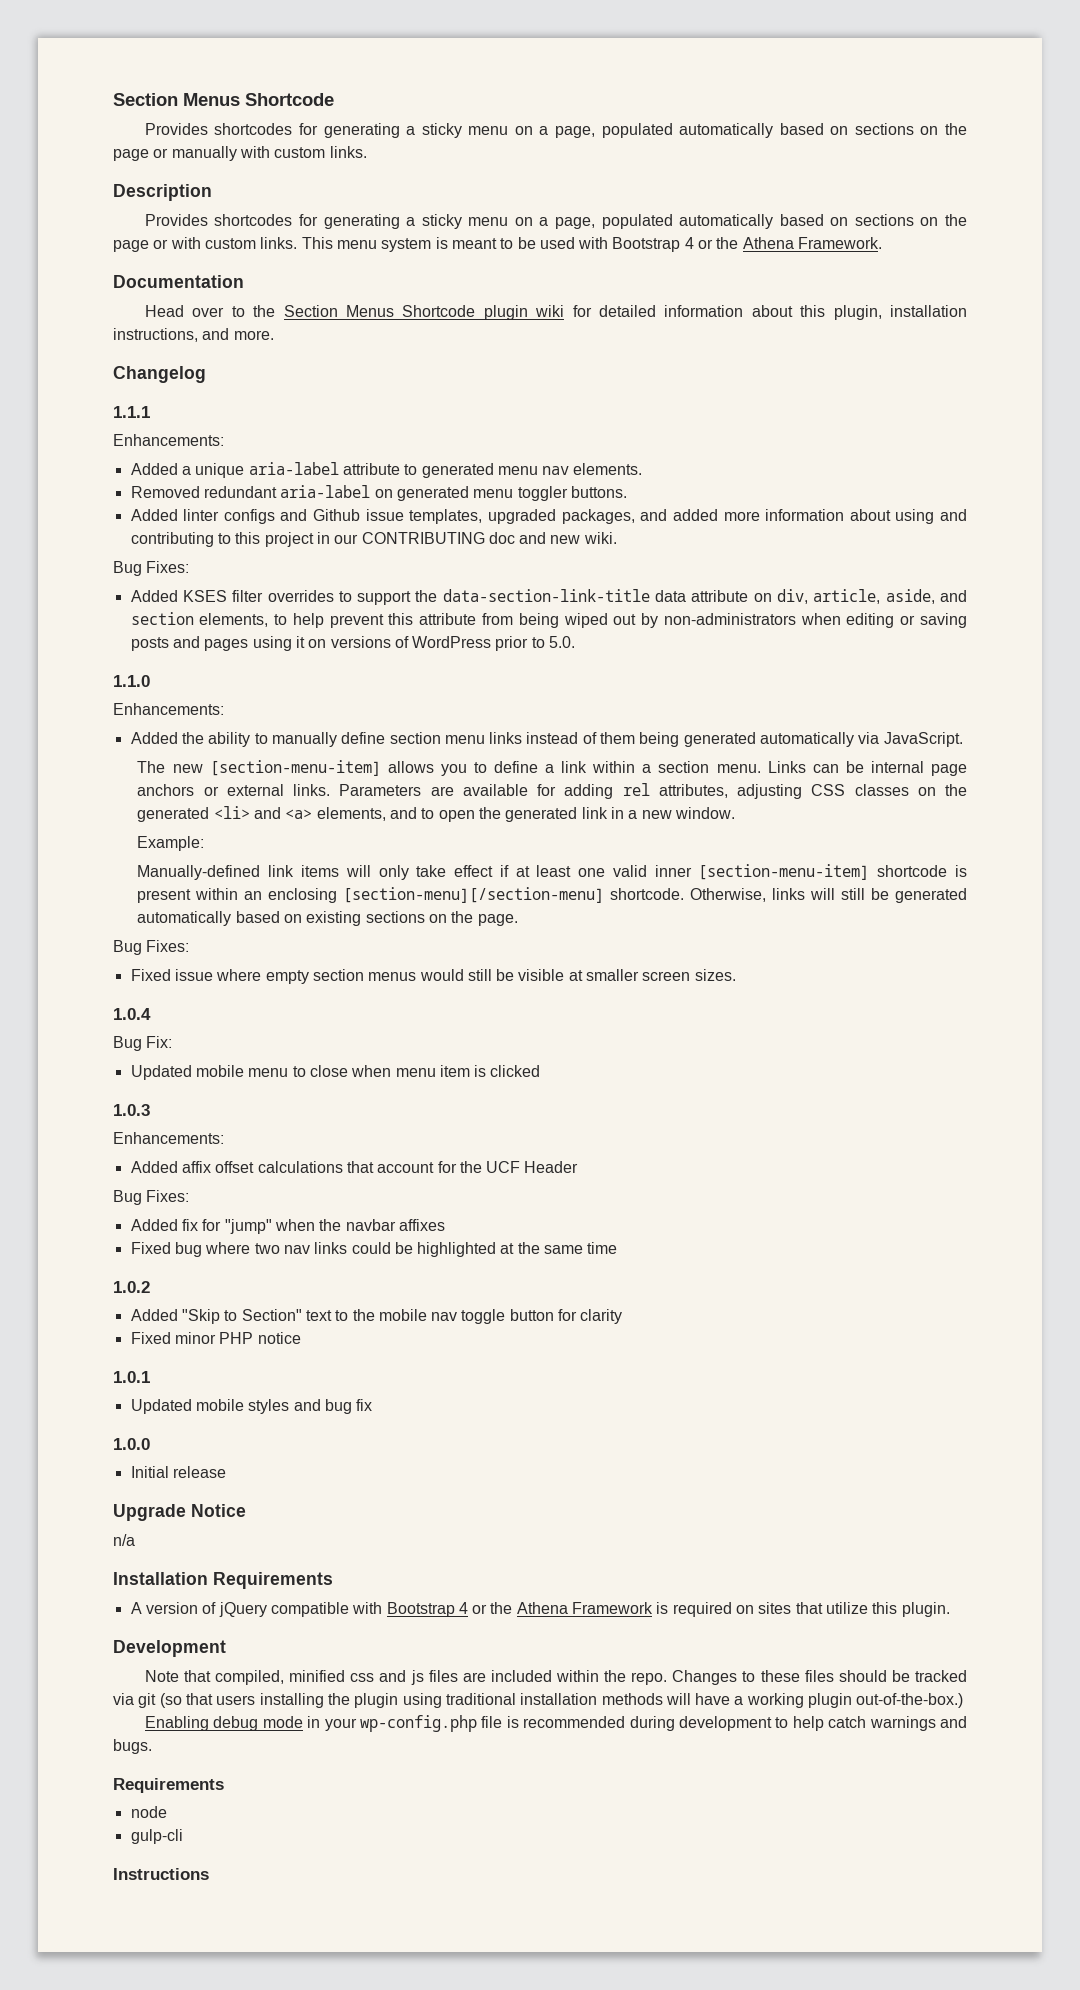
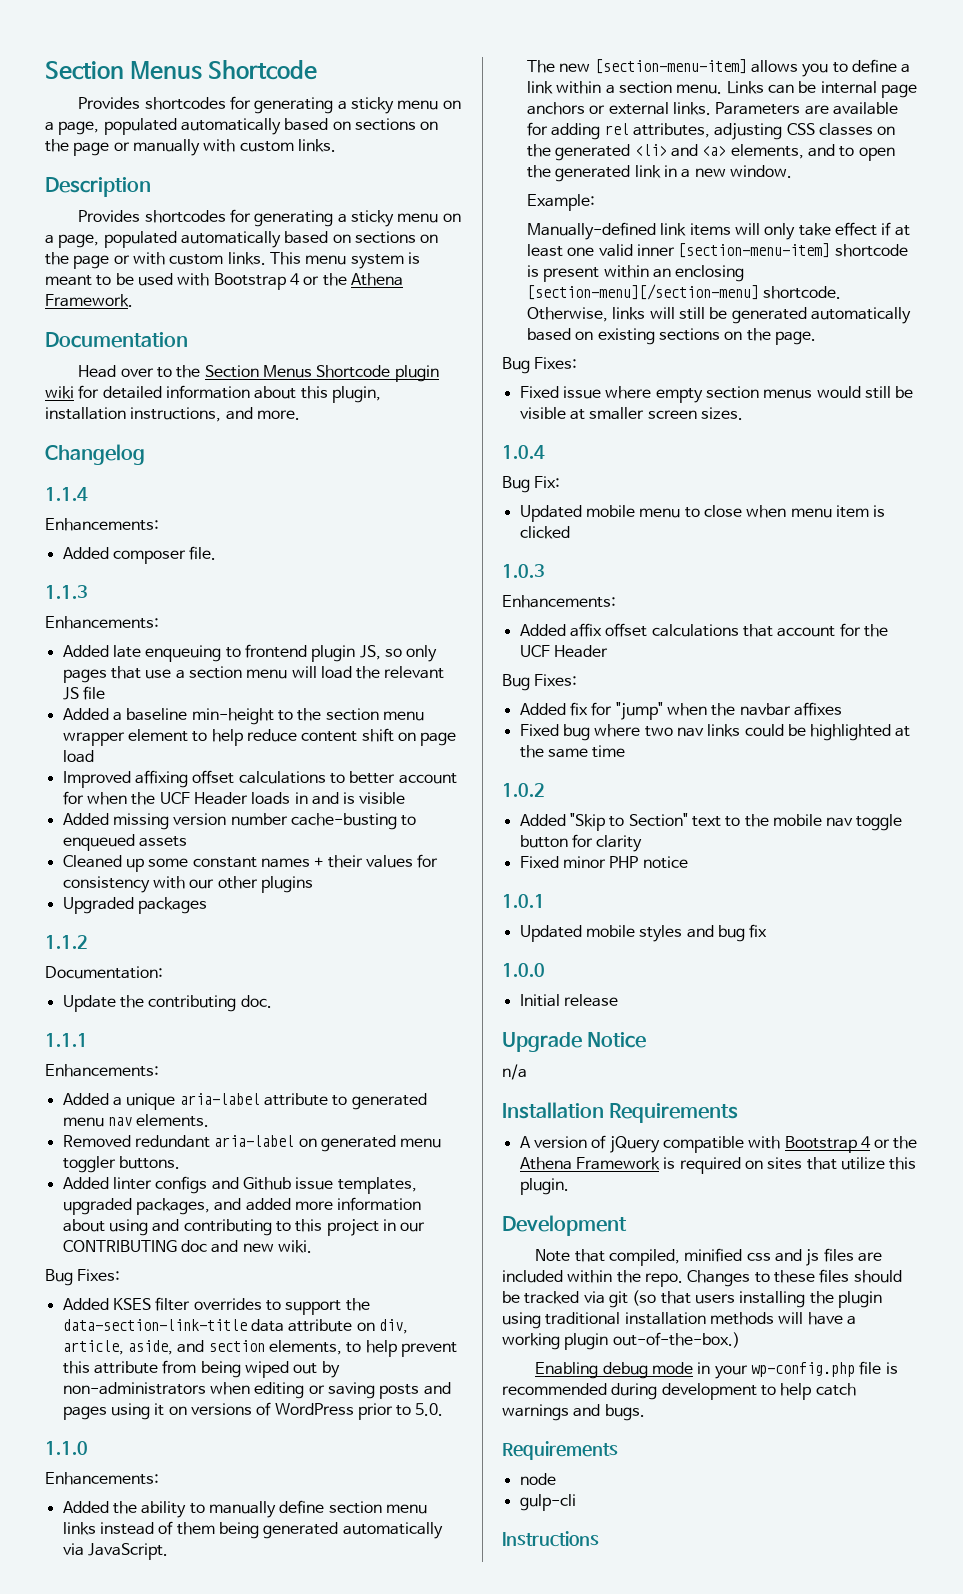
+ 1.1.4
+ Enhancements:
+ Added composer file.
+ 1.1.3
+ Enhancements:
+ Added late enqueuing to frontend plugin JS, so only pages that use a section menu will load the relevant JS file
+ Added a baseline min-height to the section menu wrapper element to help reduce content shift on page load
+ Improved affixing offset calculations to better account for when the UCF Header loads in and is visible
+ Added missing version number cache-busting to enqueued assets
+ Cleaned up some constant names + their values for consistency with our other plugins
+ Upgraded packages
+ 1.1.2
+ Documentation:
+ Update the contributing doc.

